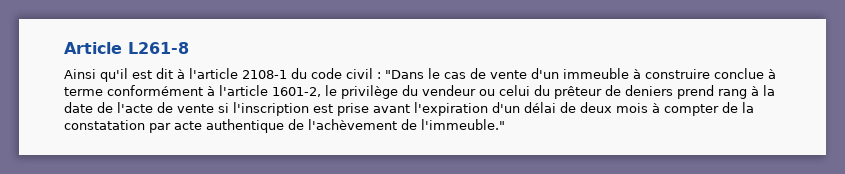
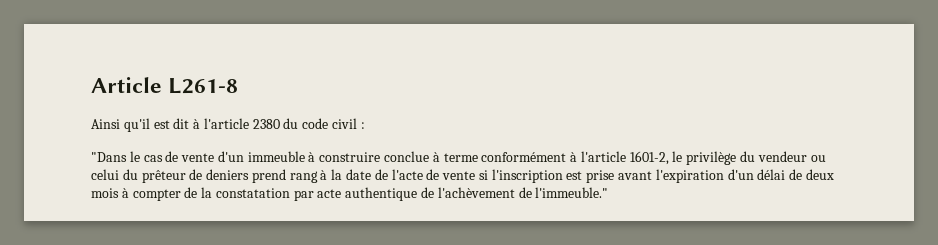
- Ainsi qu'il est dit à l'article 2108-1 du code civil : "Dans le cas de vente d'un immeuble à construire conclue à terme conformément à l'article 1601-2, le privilège du vendeur ou celui du prêteur de deniers prend rang à la date de l'acte de vente si l'inscription est prise avant l'expiration d'un délai de deux mois à compter de la constatation par acte authentique de l'achèvement de l'immeuble."
+ Ainsi qu'il est dit à l'article 2380 du code civil :
+ "Dans le cas de vente d'un immeuble à construire conclue à terme conformément à l'article 1601-2, le privilège du vendeur ou celui du prêteur de deniers prend rang à la date de l'acte de vente si l'inscription est prise avant l'expiration d'un délai de deux mois à compter de la constatation par acte authentique de l'achèvement de l'immeuble."

